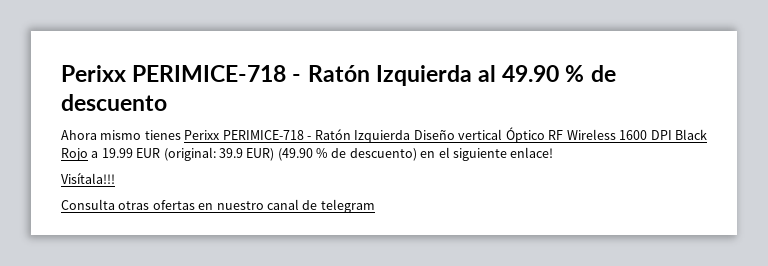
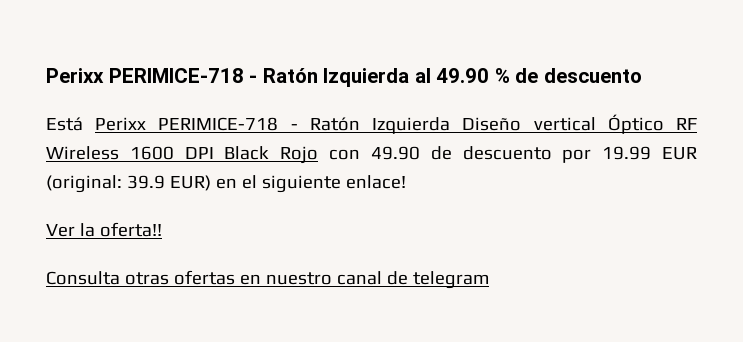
- Ahora mismo tienes Perixx PERIMICE-718 - Ratón Izquierda Diseño vertical Óptico RF Wireless 1600 DPI Black Rojo a 19.99 EUR (original: 39.9 EUR) (49.90 % de descuento) en el siguiente enlace!
+ Está Perixx PERIMICE-718 - Ratón Izquierda Diseño vertical Óptico RF Wireless 1600 DPI Black Rojo con 49.90 de descuento por 19.99 EUR (original: 39.9 EUR) en el siguiente enlace!
- Visítala!!!
+ Ver la oferta!!

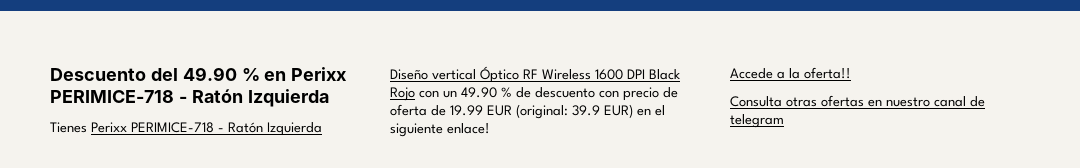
- Perixx PERIMICE-718 - Ratón Izquierda al 49.90 % de descuento
- Está Perixx PERIMICE-718 - Ratón Izquierda Diseño vertical Óptico RF Wireless 1600 DPI Black Rojo con 49.90 de descuento por 19.99 EUR (original: 39.9 EUR) en el siguiente enlace!
+ Descuento del 49.90 % en Perixx PERIMICE-718 - Ratón Izquierda
+ Tienes Perixx PERIMICE-718 - Ratón Izquierda Diseño vertical Óptico RF Wireless 1600 DPI Black Rojo con un 49.90 % de descuento con precio de oferta de 19.99 EUR (original: 39.9 EUR) en el siguiente enlace!
- Ver la oferta!!
+ Accede a la oferta!!

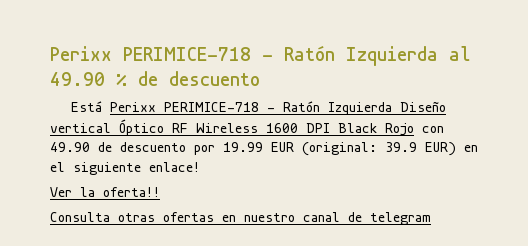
- Descuento del 49.90 % en Perixx PERIMICE-718 - Ratón Izquierda
- Tienes Perixx PERIMICE-718 - Ratón Izquierda Diseño vertical Óptico RF Wireless 1600 DPI Black Rojo con un 49.90 % de descuento con precio de oferta de 19.99 EUR (original: 39.9 EUR) en el siguiente enlace!
+ Perixx PERIMICE-718 - Ratón Izquierda al 49.90 % de descuento
+ Está Perixx PERIMICE-718 - Ratón Izquierda Diseño vertical Óptico RF Wireless 1600 DPI Black Rojo con 49.90 de descuento por 19.99 EUR (original: 39.9 EUR) en el siguiente enlace!
- Accede a la oferta!!
+ Ver la oferta!!

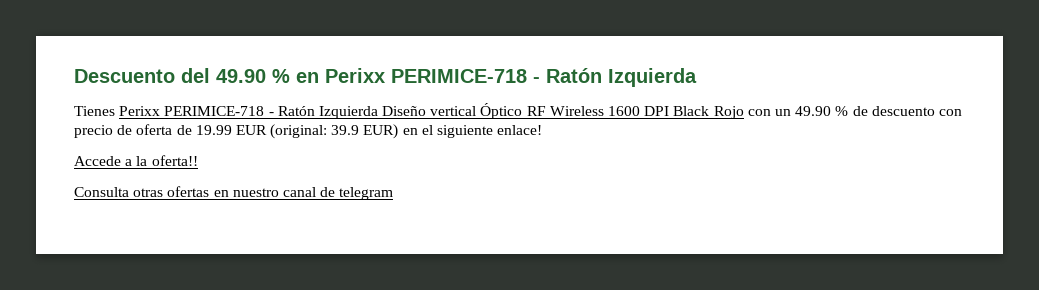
- Perixx PERIMICE-718 - Ratón Izquierda al 49.90 % de descuento
- Está Perixx PERIMICE-718 - Ratón Izquierda Diseño vertical Óptico RF Wireless 1600 DPI Black Rojo con 49.90 de descuento por 19.99 EUR (original: 39.9 EUR) en el siguiente enlace!
+ Descuento del 49.90 % en Perixx PERIMICE-718 - Ratón Izquierda
+ Tienes Perixx PERIMICE-718 - Ratón Izquierda Diseño vertical Óptico RF Wireless 1600 DPI Black Rojo con un 49.90 % de descuento con precio de oferta de 19.99 EUR (original: 39.9 EUR) en el siguiente enlace!
- Ver la oferta!!
+ Accede a la oferta!!

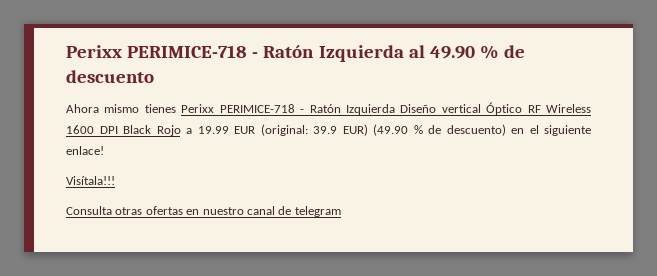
- Descuento del 49.90 % en Perixx PERIMICE-718 - Ratón Izquierda
- Tienes Perixx PERIMICE-718 - Ratón Izquierda Diseño vertical Óptico RF Wireless 1600 DPI Black Rojo con un 49.90 % de descuento con precio de oferta de 19.99 EUR (original: 39.9 EUR) en el siguiente enlace!
+ Perixx PERIMICE-718 - Ratón Izquierda al 49.90 % de descuento
+ Ahora mismo tienes Perixx PERIMICE-718 - Ratón Izquierda Diseño vertical Óptico RF Wireless 1600 DPI Black Rojo a 19.99 EUR (original: 39.9 EUR) (49.90 % de descuento) en el siguiente enlace!
- Accede a la oferta!!
+ Visítala!!!

